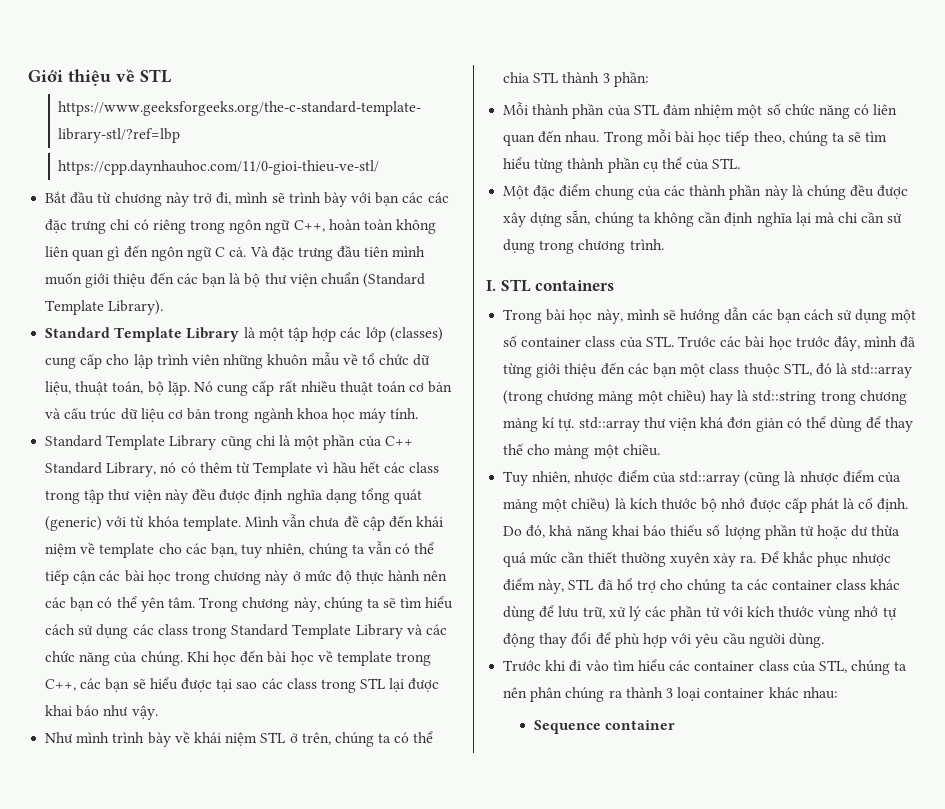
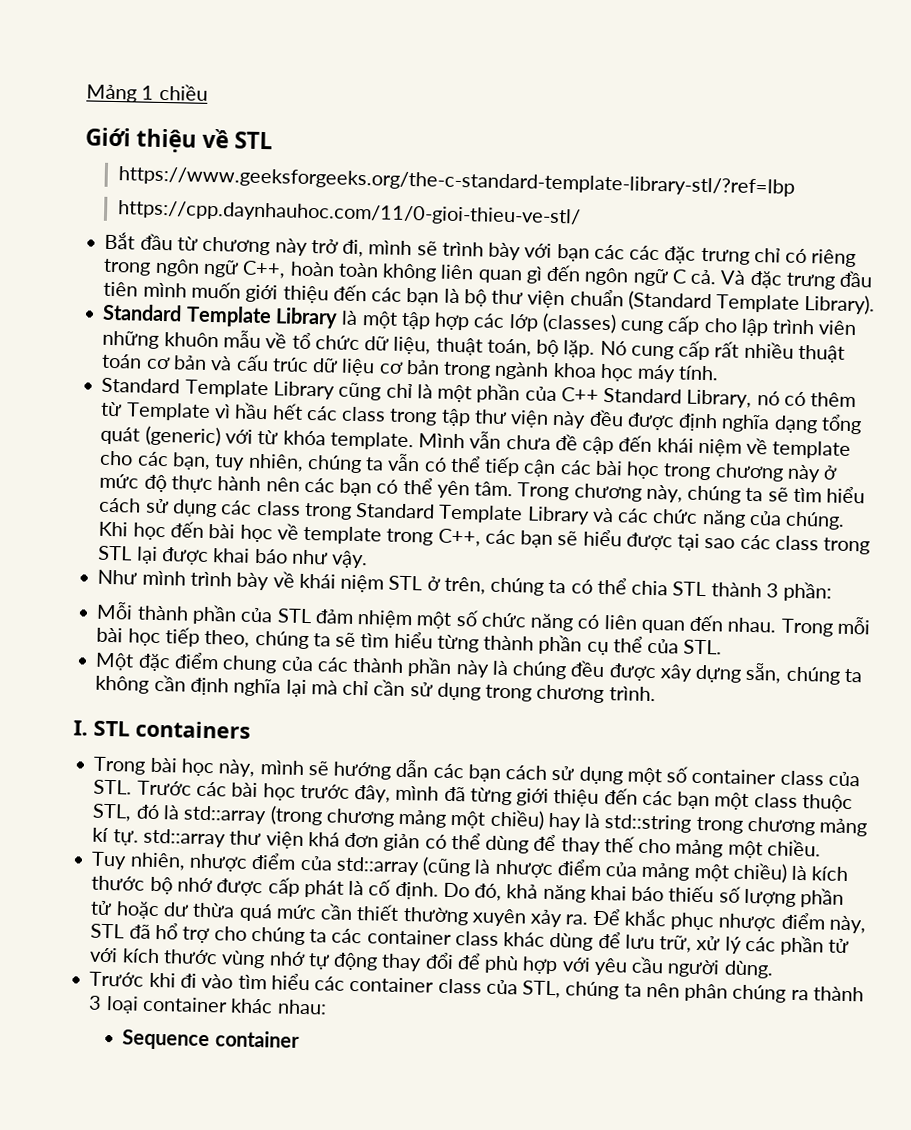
+ Mảng 1 chiều

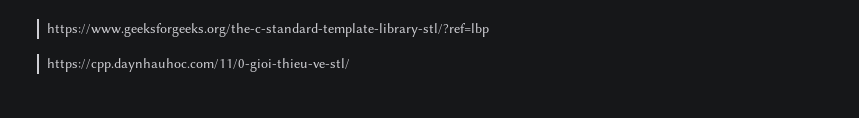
- Mảng 1 chiều
- Giới thiệu về STL
  https://www.geeksforgeeks.org/the-c-standard-template-library-stl/?ref=lbp
  https://cpp.daynhauhoc.com/11/0-gioi-thieu-ve-stl/
- Bắt đầu từ chương này trở đi, mình sẽ trình bày với bạn các các đặc trưng chỉ có riêng trong ngôn ngữ C++, hoàn toàn không liên quan gì đến ngôn ngữ C cả. Và đặc trưng đầu tiên mình muốn giới thiệu đến các bạn là bộ thư viện chuẩn (Standard Template Library).
- Standard Template Library là một tập hợp các lớp (classes) cung cấp cho lập trình viên những khuôn mẫu về tổ chức dữ liệu, thuật toán, bộ lặp. Nó cung cấp rất nhiều thuật toán cơ bản và cấu trúc dữ liệu cơ bản trong ngành khoa học máy tính.
- Standard Template Library cũng chỉ là một phần của C++ Standard Library, nó có thêm từ Template vì hầu hết các class trong tập thư viện này đều được định nghĩa dạng tổng quát (generic) với từ khóa template. Mình vẫn chưa đề cập đến khái niệm về template cho các bạn, tuy nhiên, chúng ta vẫn có thể tiếp cận các bài học trong chương này ở mức độ thực hành nên các bạn có thể yên tâm. Trong chương này, chúng ta sẽ tìm hiểu cách sử dụng các class trong Standard Template Library và các chức năng của chúng. Khi học đến bài học về template trong C++, các bạn sẽ hiểu được tại sao các class trong STL lại được khai báo như vậy.
- Như mình trình bày về khái niệm STL ở trên, chúng ta có thể chia STL thành 3 phần:
- Mỗi thành phần của STL đảm nhiệm một số chức năng có liên quan đến nhau. Trong mỗi bài học tiếp theo, chúng ta sẽ tìm hiểu từng thành phần cụ thể của STL.
- Một đặc điểm chung của các thành phần này là chúng đều được xây dựng sẵn, chúng ta không cần định nghĩa lại mà chỉ cần sử dụng trong chương trình.
- I. STL containers
- Trong bài học này, mình sẽ hướng dẫn các bạn cách sử dụng một số container class của STL. Trước các bài học trước đây, mình đã từng giới thiệu đến các bạn một class thuộc STL, đó là std::array (trong chương mảng một chiều) hay là std::string trong chương mảng kí tự. std::array thư viện khá đơn giản có thể dùng để thay thế cho mảng một chiều.
- Tuy nhiên, nhược điểm của std::array (cũng là nhược điểm của mảng một chiều) là kích thước bộ nhớ được cấp phát là cố định. Do đó, khả năng khai báo thiếu số lượng phần tử hoặc dư thừa quá mức cần thiết thường xuyên xảy ra. Để khắc phục nhược điểm này, STL đã hổ trợ cho chúng ta các container class khác dùng để lưu trữ, xử lý các phần tử với kích thước vùng nhớ tự động thay đổi để phù hợp với yêu cầu người dùng.
- Trước khi đi vào tìm hiểu các container class của STL, chúng ta nên phân chúng ra thành 3 loại container khác nhau:
- Sequence container

